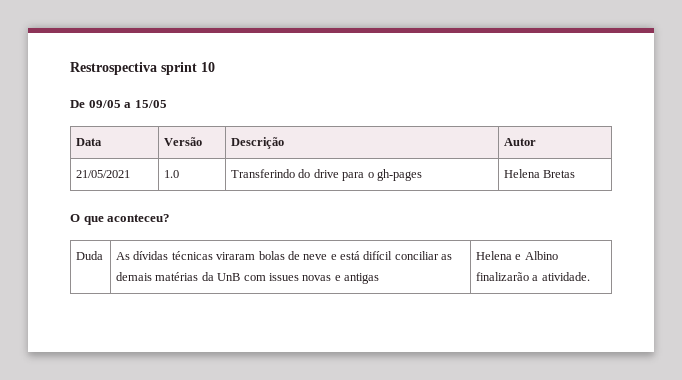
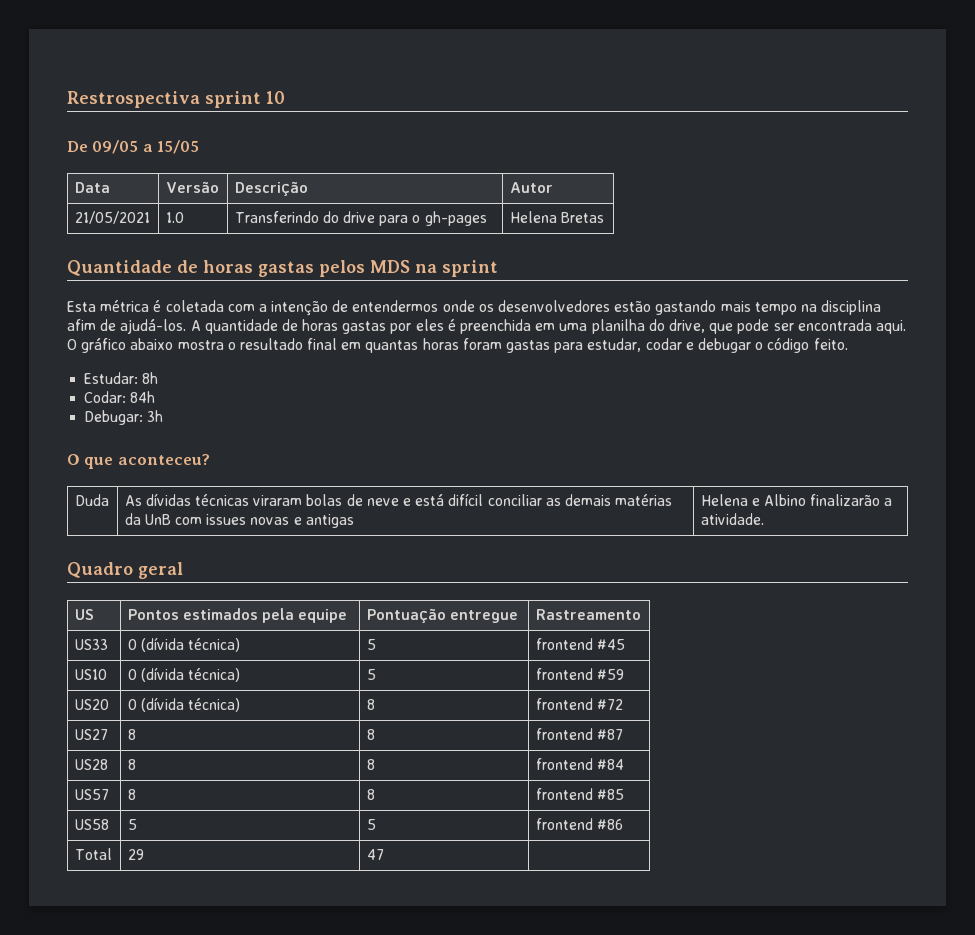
+ Quantidade de horas gastas pelos MDS na sprint
+ Esta métrica é coletada com a intenção de entendermos onde os desenvolvedores estão gastando mais tempo na disciplina afim de ajudá-los. A quantidade de horas gastas por eles é preenchida em uma planilha do drive, que pode ser encontrada aqui. O gráfico abaixo mostra o resultado final em quantas horas foram gastas para estudar, codar e debugar o código feito.
+ Estudar: 8h
+ Codar: 84h
+ Debugar: 3h
+ Quadro geral
+ US | Pontos estimados pela equipe | Pontuação entregue | Rastreamento
+ US33 | 0 (dívida técnica) | 5 | frontend #45
+ US10 | 0 (dívida técnica) | 5 | frontend #59
+ US20 | 0 (dívida técnica) | 8 | frontend #72
+ US27 | 8 | 8 | frontend #87
+ US28 | 8 | 8 | frontend #84
+ US57 | 8 | 8 | frontend #85
+ US58 | 5 | 5 | frontend #86
+ Total | 29 | 47 |

